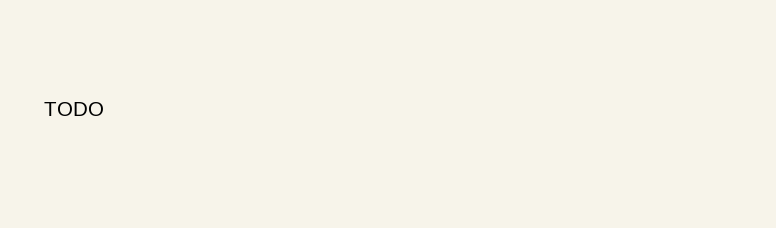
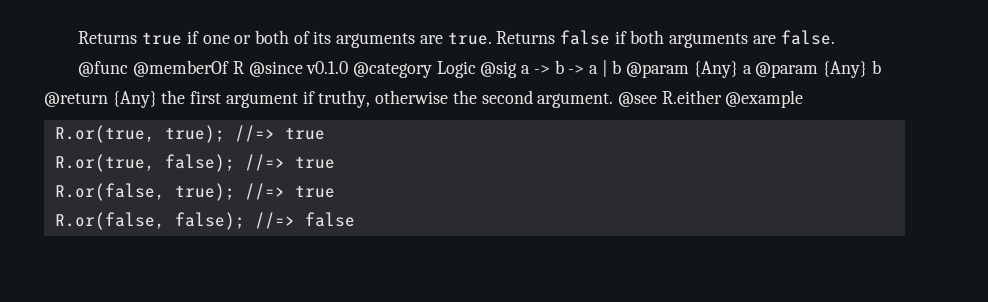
- TODO
+ Returns true if one or both of its arguments are true. Returns false if both arguments are false.
+ @func @memberOf R @since v0.1.0 @category Logic @sig a -> b -> a | b @param {Any} a @param {Any} b @return {Any} the first argument if truthy, otherwise the second argument. @see R.either @example
+ R.or(true, true); //=> true
+ R.or(true, false); //=> true
+ R.or(false, true); //=> true
+ R.or(false, false); //=> false

